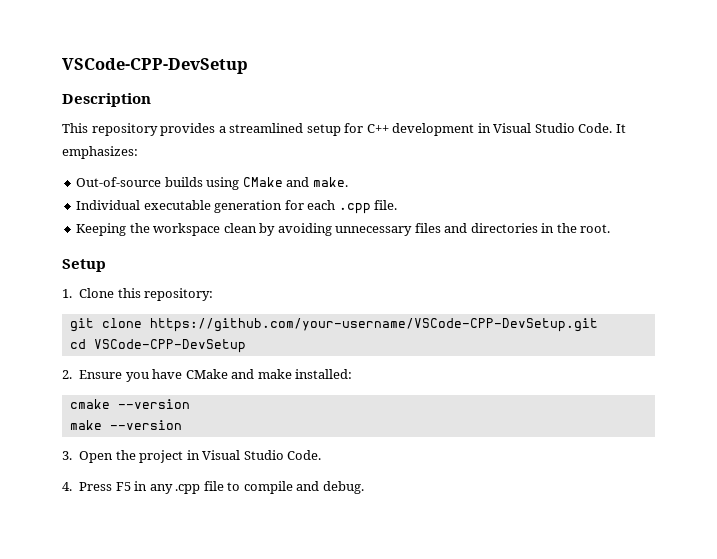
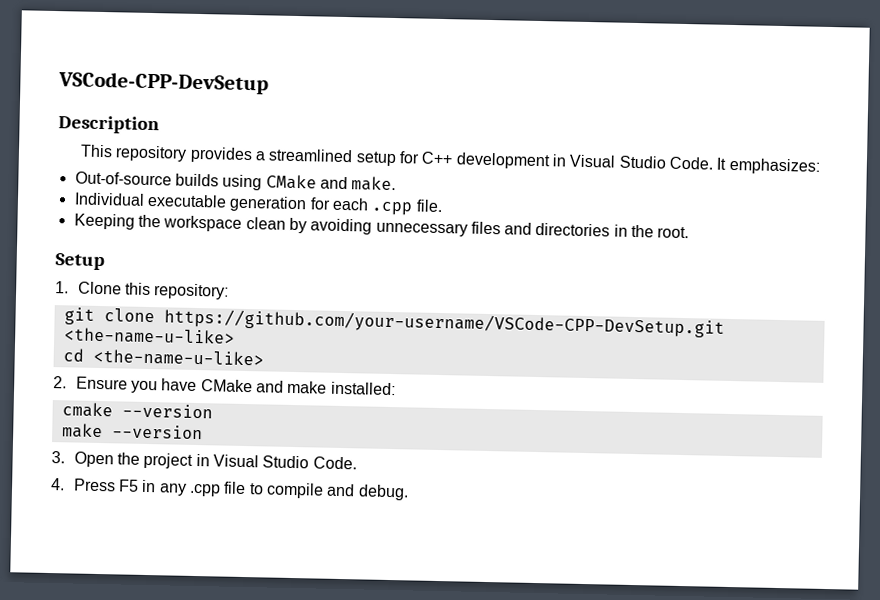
- git clone https://github.com/your-username/VSCode-CPP-DevSetup.git
+ git clone https://github.com/your-username/VSCode-CPP-DevSetup.git <the-name-u-like>
- cd VSCode-CPP-DevSetup
+ cd <the-name-u-like>

